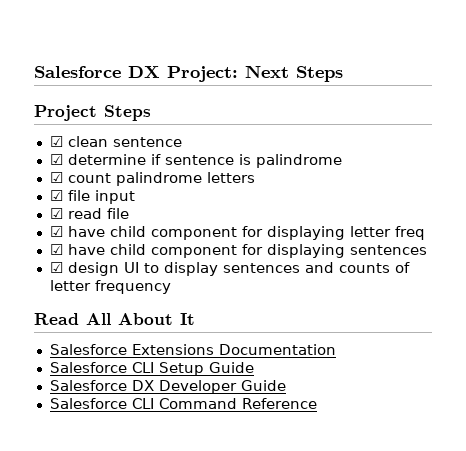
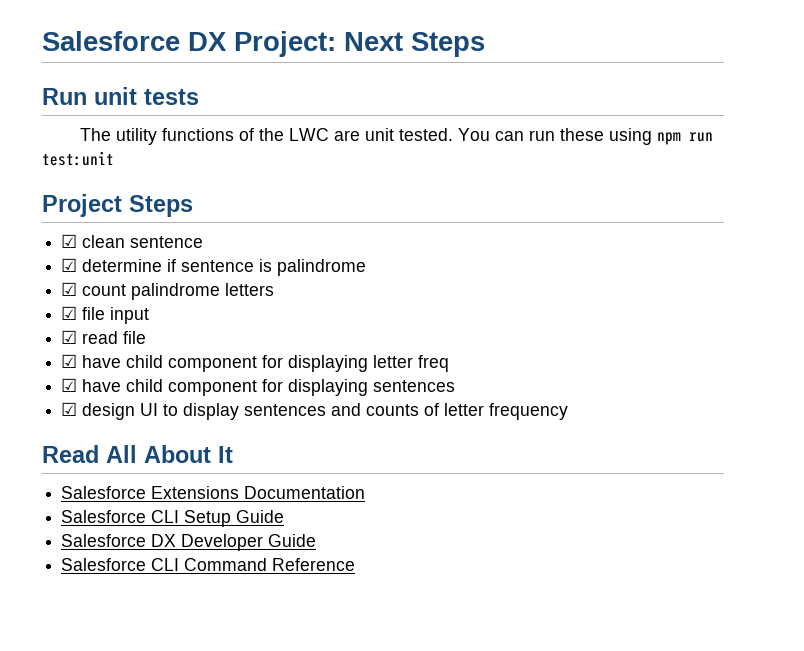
+ Run unit tests
+ The utility functions of the LWC are unit tested. You can run these using npm run test:unit

